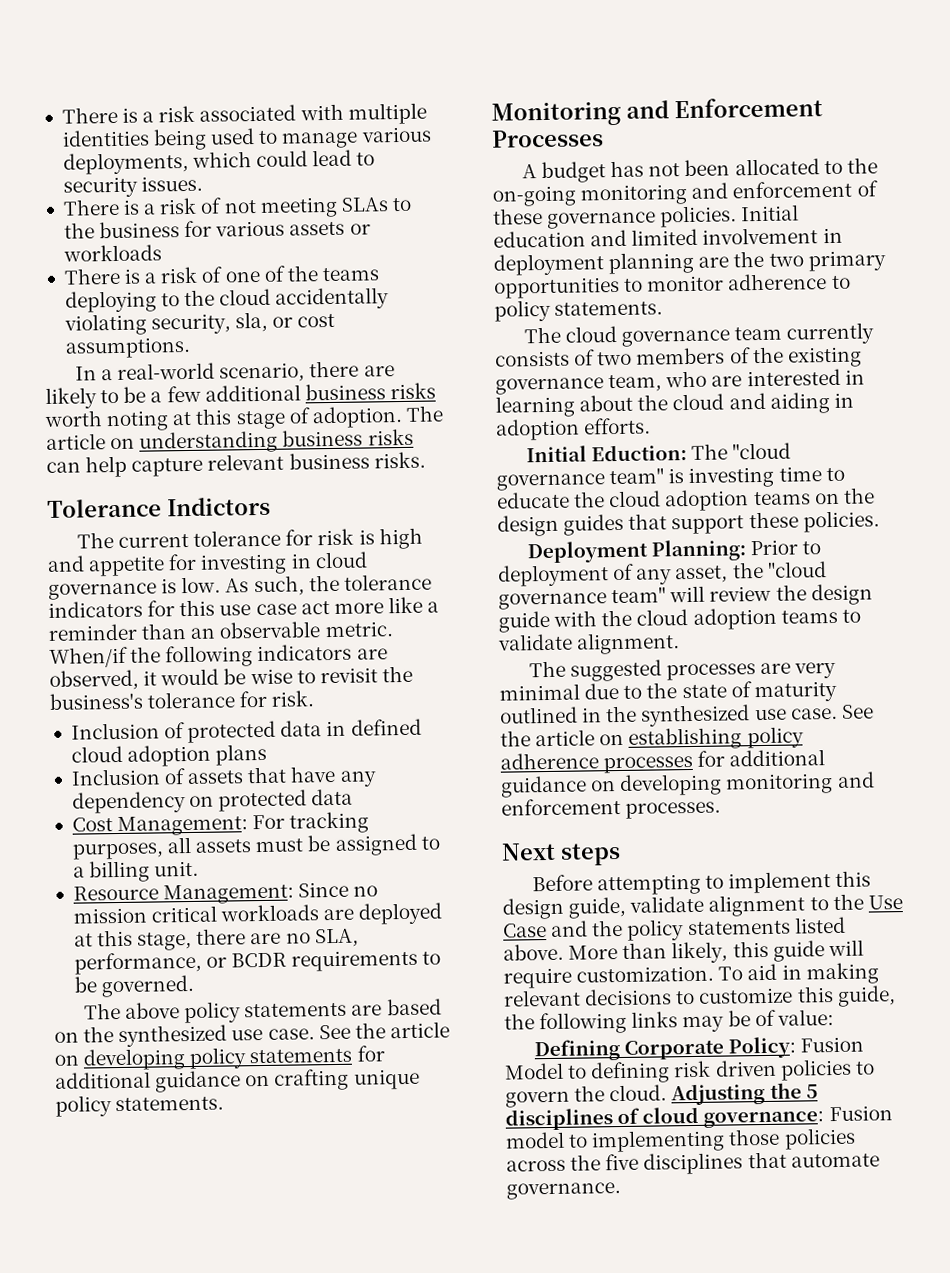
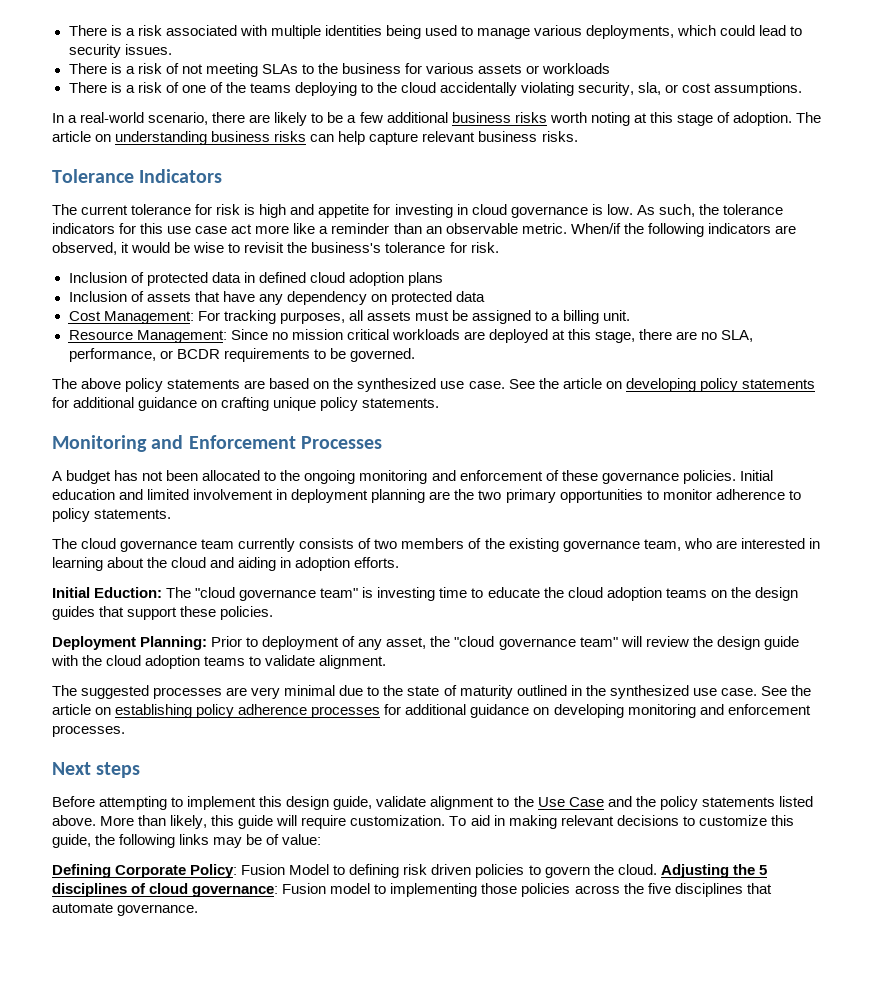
- Tolerance Indictors
+ Tolerance Indicators
- A budget has not been allocated to the on-going monitoring and enforcement of these governance policies.
+ A budget has not been allocated to the ongoing monitoring and enforcement of these governance policies.

